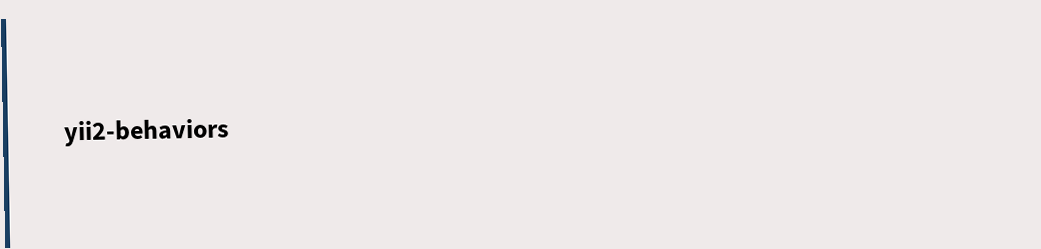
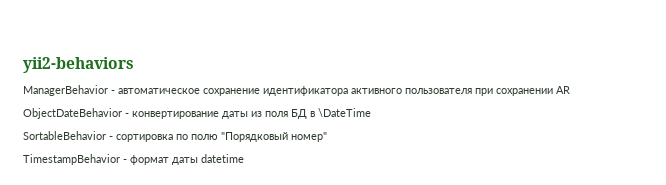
+ ManagerBehavior - автоматическое сохранение идентификатора активного пользователя при сохранении AR
+ ObjectDateBehavior - конвертирование даты из поля БД в \DateTime
+ SortableBehavior - сортировка по полю "Порядковый номер"
+ TimestampBehavior - формат даты datetime

